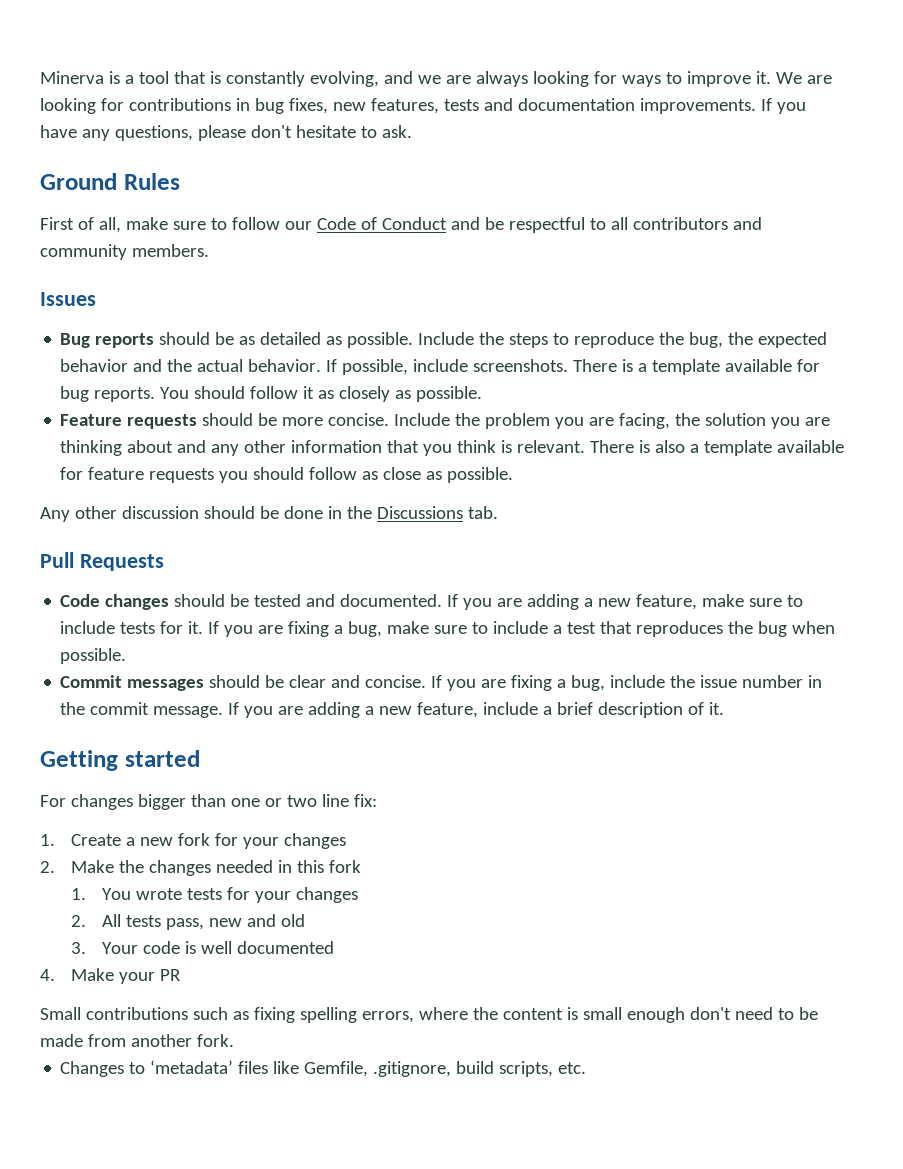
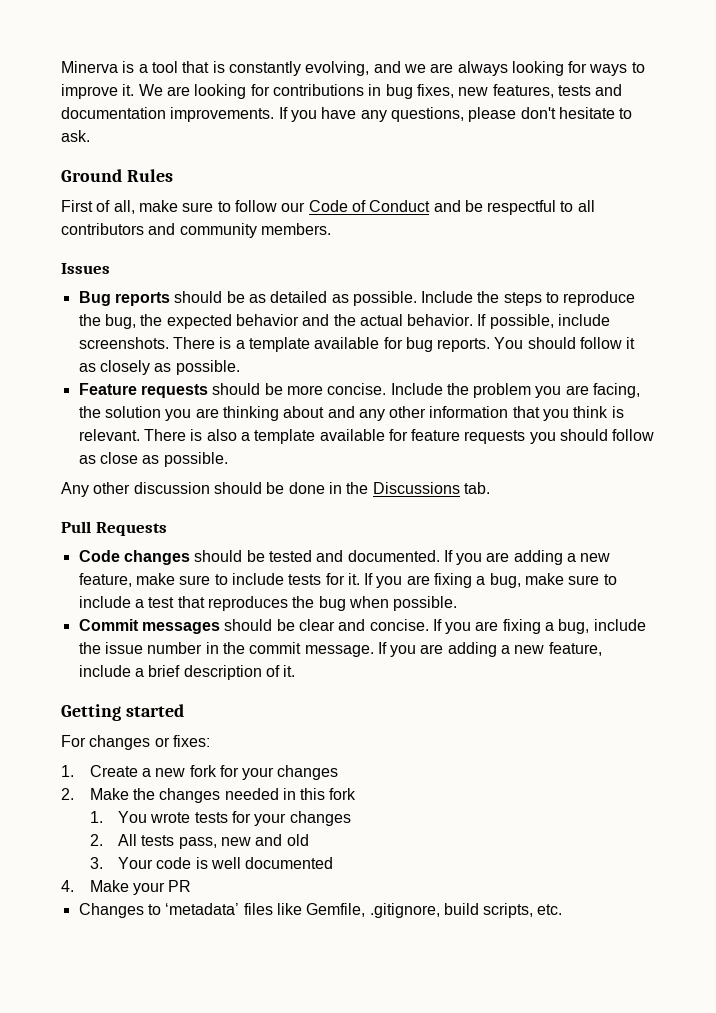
- For changes bigger than one or two line fix:
+ For changes or fixes:
- Small contributions such as fixing spelling errors, where the content is small enough don't need to be made from another fork.

